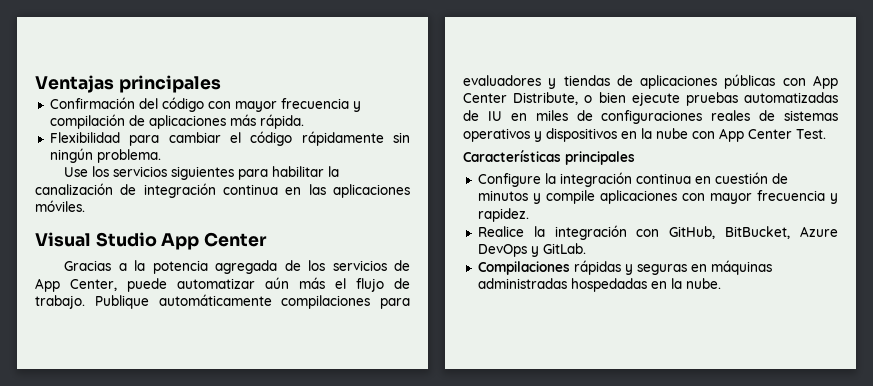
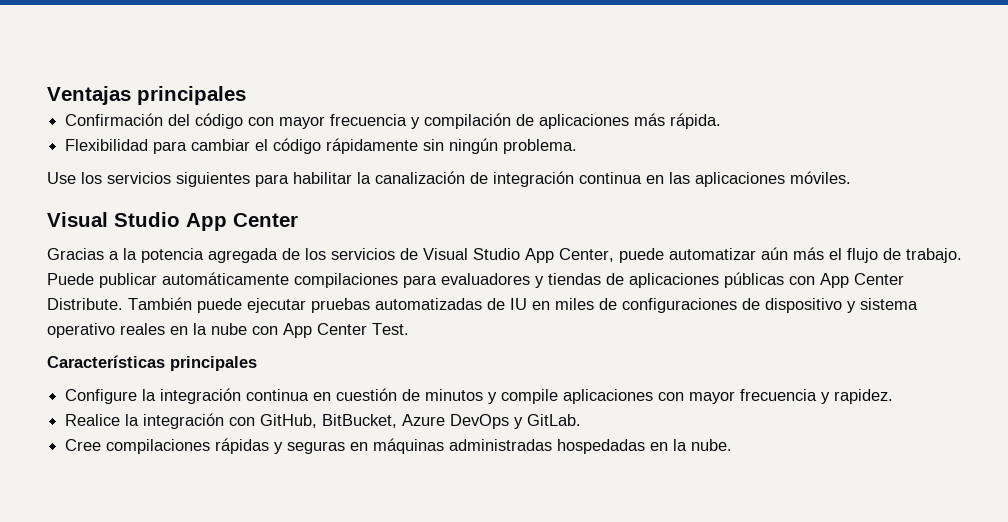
- Gracias a la potencia agregada de los servicios de App Center, puede automatizar aún más el flujo de trabajo.
+ Gracias a la potencia agregada de los servicios de Visual Studio App Center, puede automatizar aún más el flujo de trabajo.
- Publique automáticamente compilaciones para evaluadores y tiendas de aplicaciones públicas con App Center Distribute, o bien ejecute pruebas automatizadas de IU en miles de configuraciones reales de sistemas operativos y dispositivos en la nube con App Center Test.
+ Puede publicar automáticamente compilaciones para evaluadores y tiendas de aplicaciones públicas con App Center Distribute. También puede ejecutar pruebas automatizadas de IU en miles de configuraciones de dispositivo y sistema operativo reales en la nube con App Center Test.
- Compilaciones rápidas y seguras en máquinas administradas hospedadas en la nube.
+ Cree compilaciones rápidas y seguras en máquinas administradas hospedadas en la nube.

